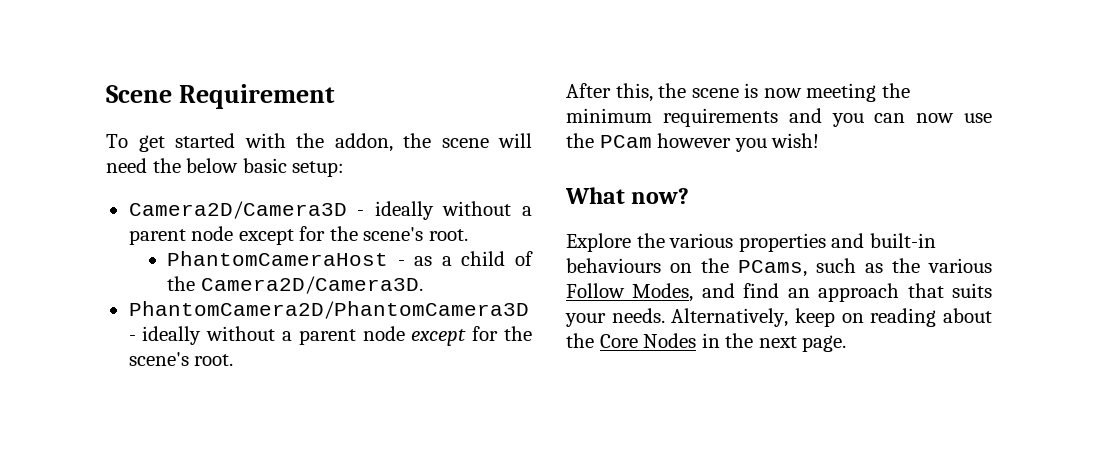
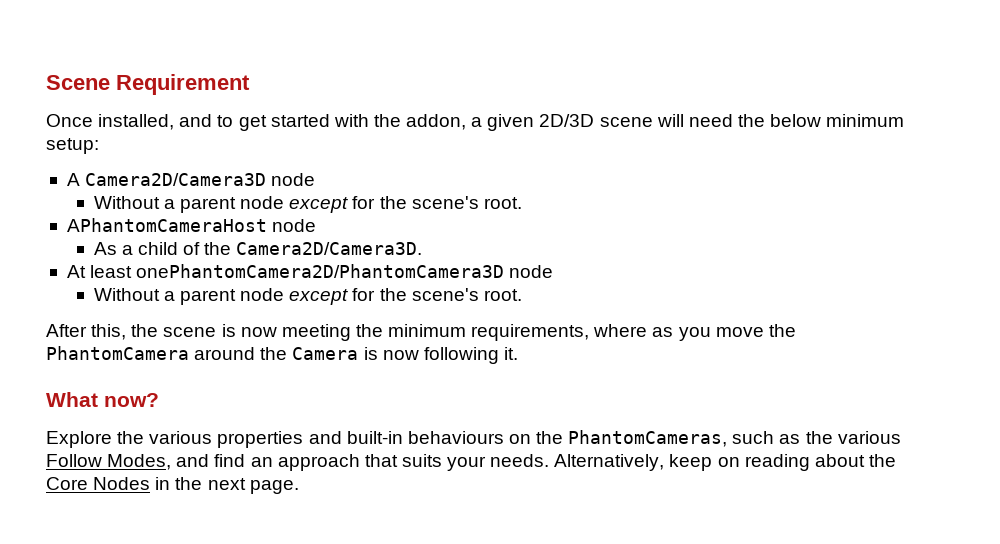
- To get started with the addon, the scene will need the below basic setup:
+ Once installed, and to get started with the addon, a given 2D/3D scene will need the below minimum setup:
- Camera2D/Camera3D - ideally without a parent node except for the scene's root.
- PhantomCameraHost - as a child of the Camera2D/Camera3D.
+ A Camera2D/Camera3D node
+ Without a parent node except for the scene's root.
+ APhantomCameraHost node
+ As a child of the Camera2D/Camera3D.
- PhantomCamera2D/PhantomCamera3D - ideally without a parent node except for the scene's root.
+ At least onePhantomCamera2D/PhantomCamera3D node
+ Without a parent node except for the scene's root.
- After this, the scene is now meeting the minimum requirements and you can now use the PCam however you wish!
+ After this, the scene is now meeting the minimum requirements, where as you move the PhantomCamera around the Camera is now following it.
- Explore the various properties and built-in behaviours on the PCams, such as the various Follow Modes, and find an approach that suits your needs.
+ Explore the various properties and built-in behaviours on the PhantomCameras, such as the various Follow Modes, and find an approach that suits your needs.

